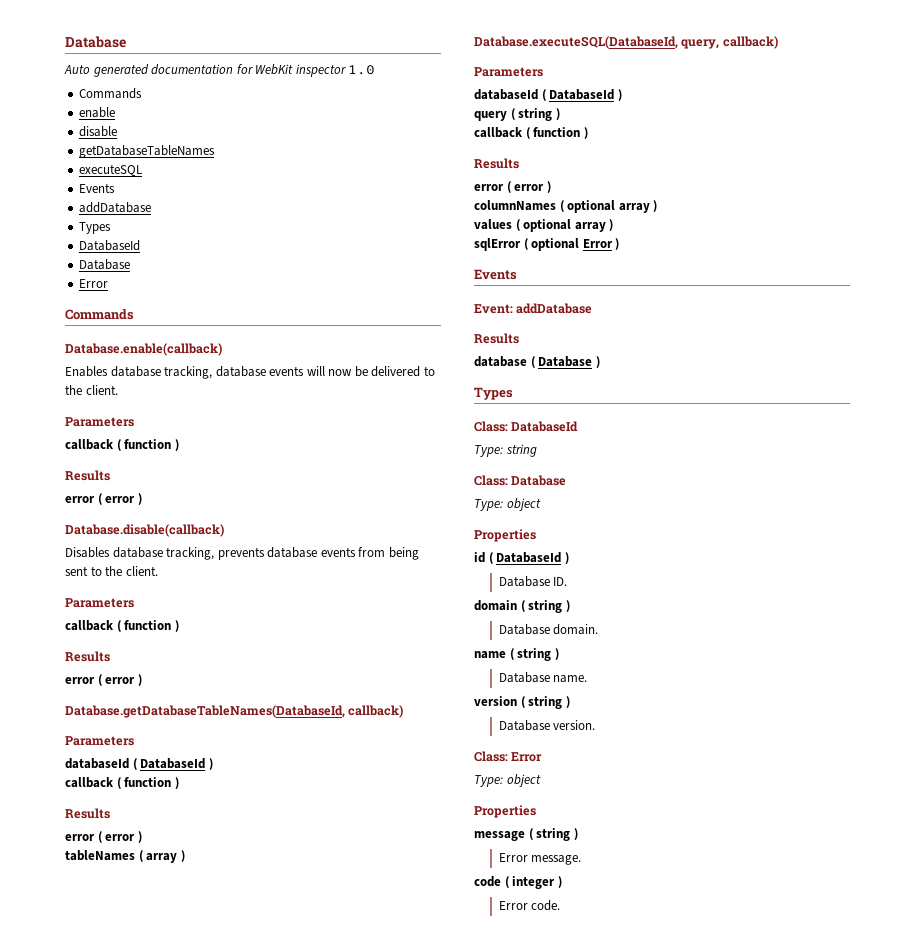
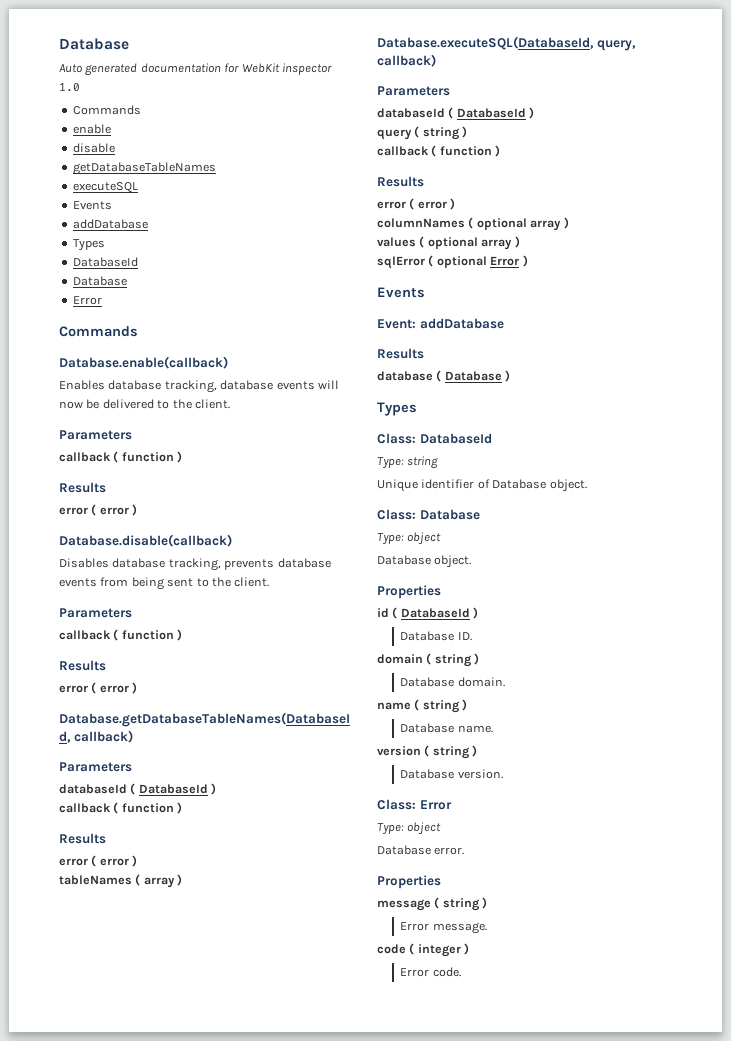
+ Unique identifier of Database object.
  Class: Database
  Type: object
+ Database object.
+ Database error.

